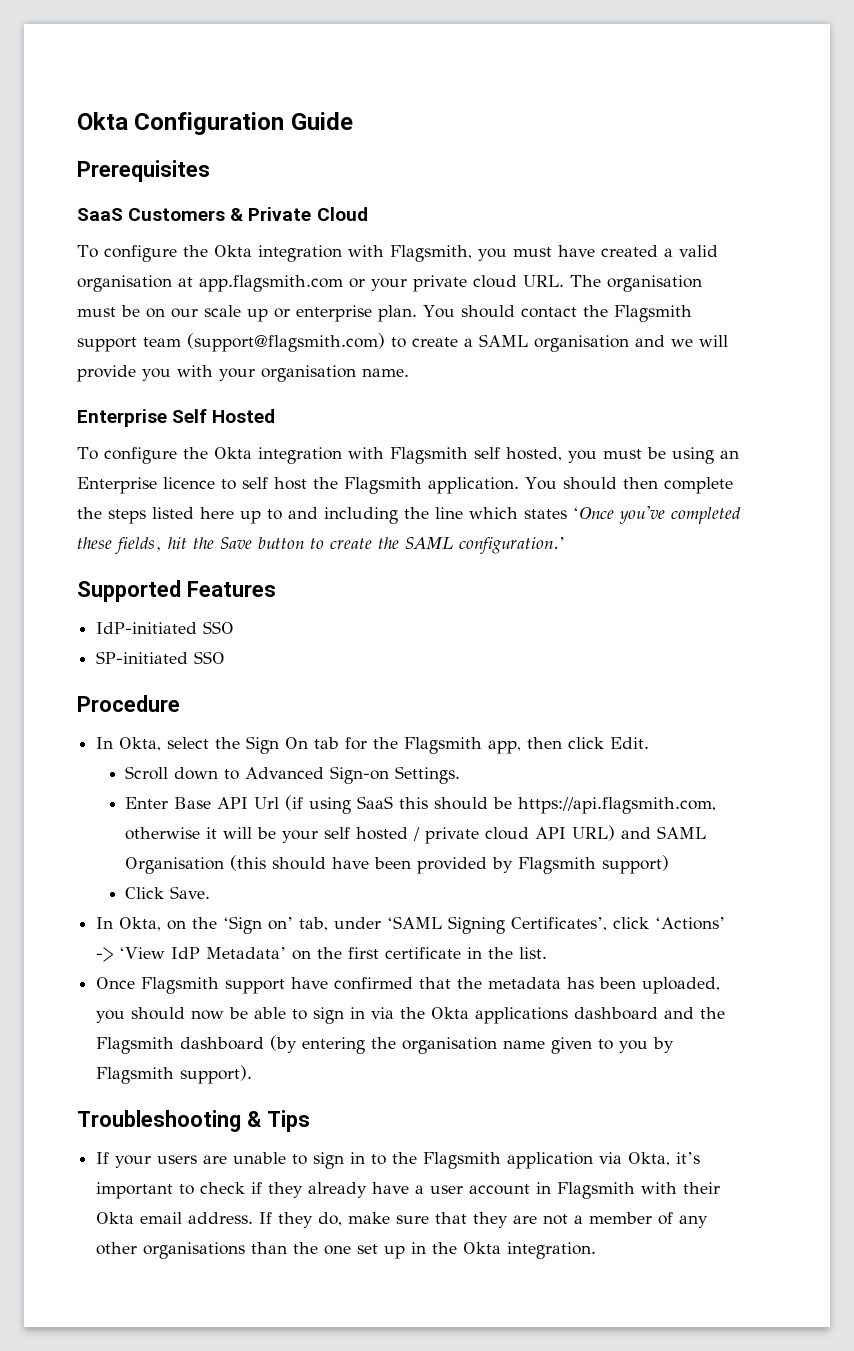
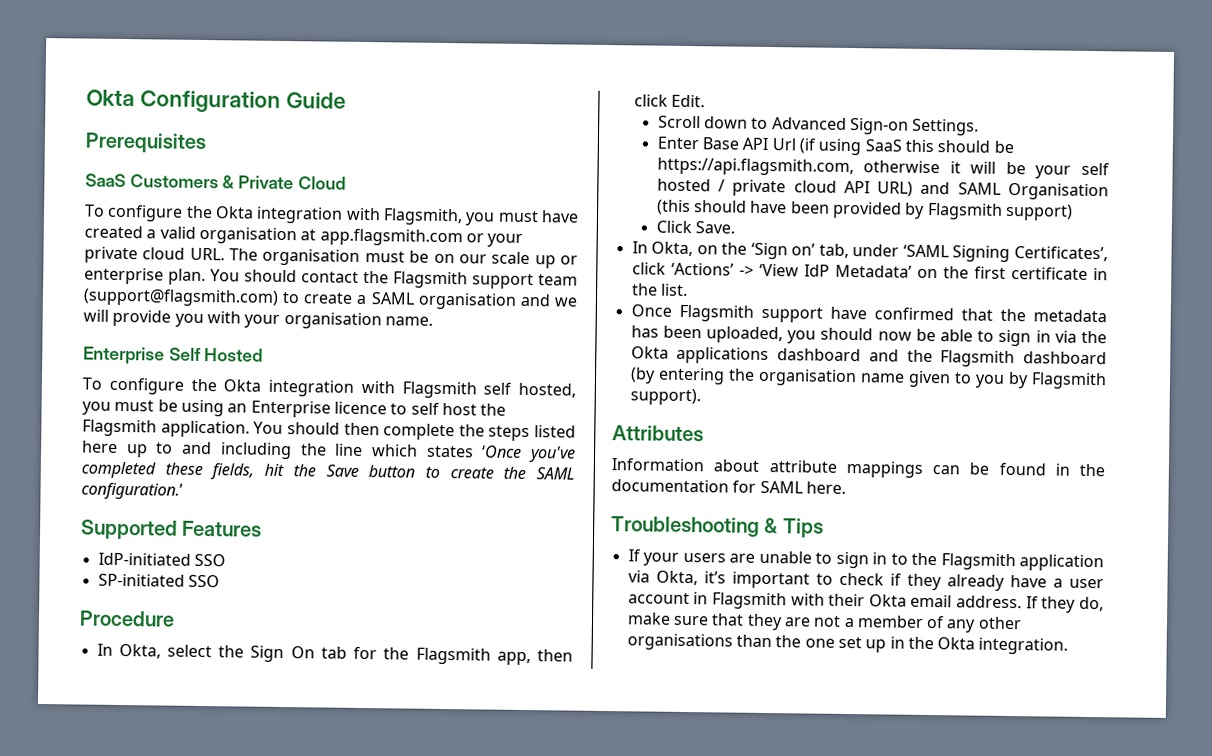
+ Attributes
+ Information about attribute mappings can be found in the documentation for SAML here.

